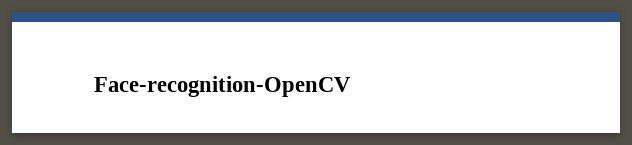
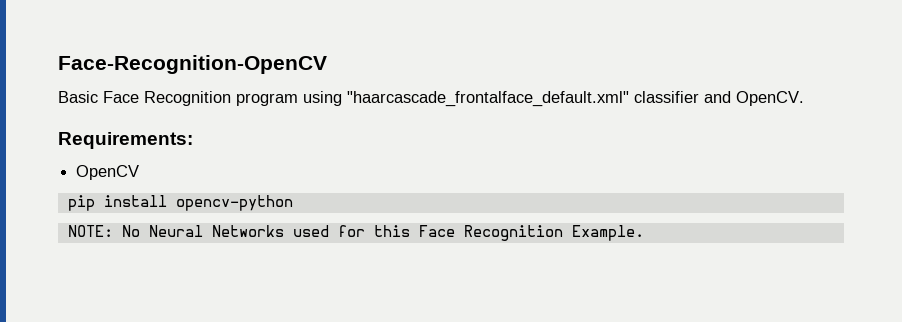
- Face-recognition-OpenCV
+ Face-Recognition-OpenCV
+ Basic Face Recognition program using "haarcascade_frontalface_default.xml" classifier and OpenCV.
+ Requirements:
+ OpenCV
+ pip install opencv-python
+ NOTE: No Neural Networks used for this Face Recognition Example.

